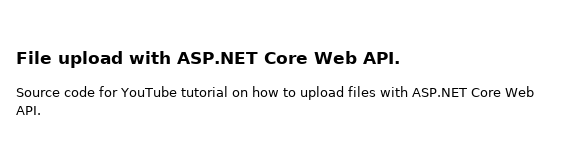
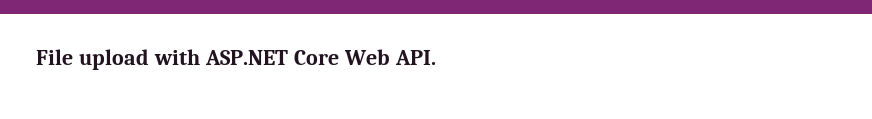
- Source code for YouTube tutorial on how to upload files with ASP.NET Core Web API.

